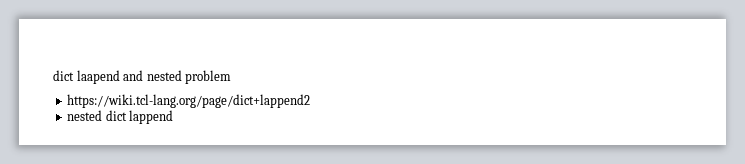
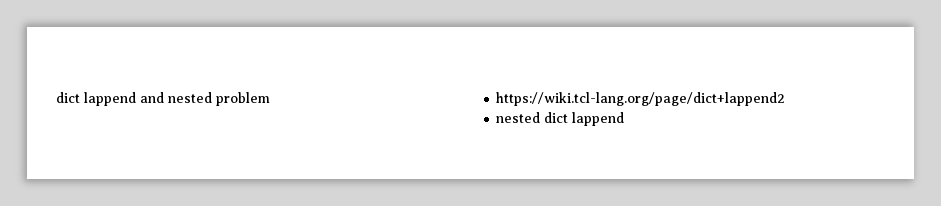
- dict laapend and nested problem
+ dict lappend and nested problem

